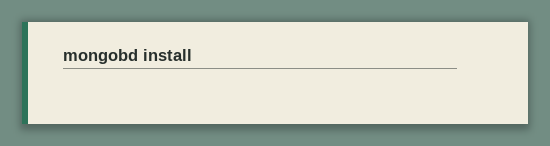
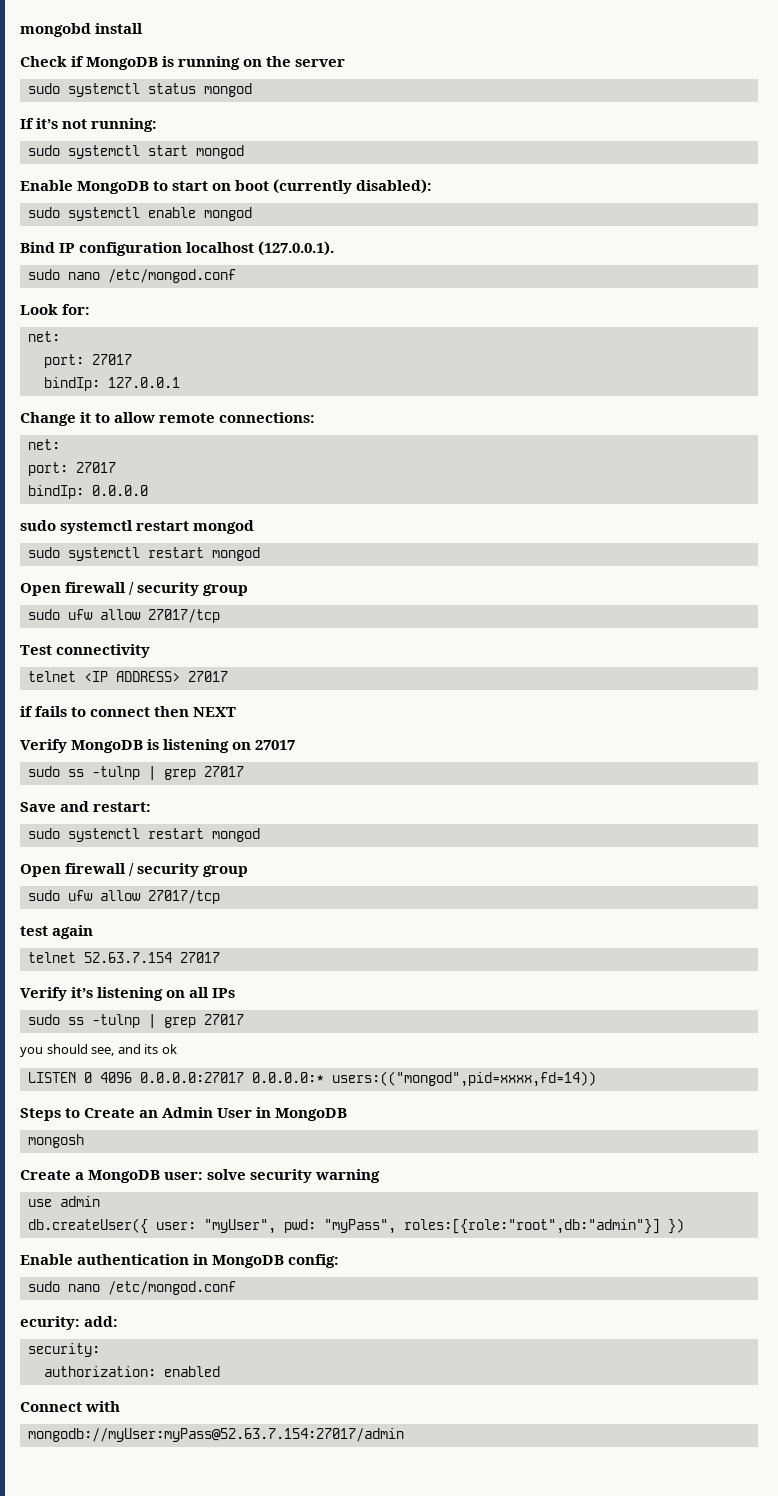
+ Check if MongoDB is running on the server
+ sudo systemctl status mongod
+ If it’s not running:
+ sudo systemctl start mongod
+ Enable MongoDB to start on boot (currently disabled):
+ sudo systemctl enable mongod
+ Bind IP configuration localhost (127.0.0.1).
+ sudo nano /etc/mongod.conf
+ Look for:
+ net:
+ port: 27017
+ bindIp: 127.0.0.1
+ Change it to allow remote connections:
+ net:
+ port: 27017
+ bindIp: 0.0.0.0
+ sudo systemctl restart mongod
+ sudo systemctl restart mongod
+ Open firewall / security group
+ sudo ufw allow 27017/tcp
+ Test connectivity
+ telnet <IP ADDRESS> 27017
+ if fails to connect then NEXT
+ Verify MongoDB is listening on 27017
+ sudo ss -tulnp | grep 27017
+ Save and restart:
+ sudo systemctl restart mongod
+ Open firewall / security group
+ sudo ufw allow 27017/tcp
+ test again
+ telnet 52.63.7.154 27017
+ Verify it’s listening on all IPs
+ sudo ss -tulnp | grep 27017
+ you should see, and its ok
+ LISTEN 0 4096 0.0.0.0:27017 0.0.0.0:* users:(("mongod",pid=xxxx,fd=14))
+ Steps to Create an Admin User in MongoDB
+ mongosh
+ Create a MongoDB user: solve security warning
+ use admin
+ db.createUser({ user: "myUser", pwd: "myPass", roles:[{role:"root",db:"admin"}] })
+ Enable authentication in MongoDB config:
+ sudo nano /etc/mongod.conf
+ ecurity: add:
+ security:
+ authorization: enabled
+ Connect with
+ mongodb://myUser:myPass@52.63.7.154:27017/admin

